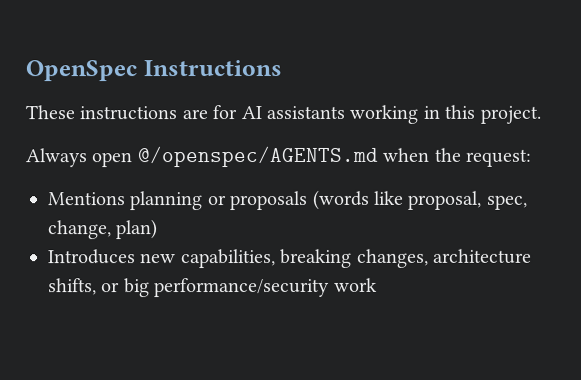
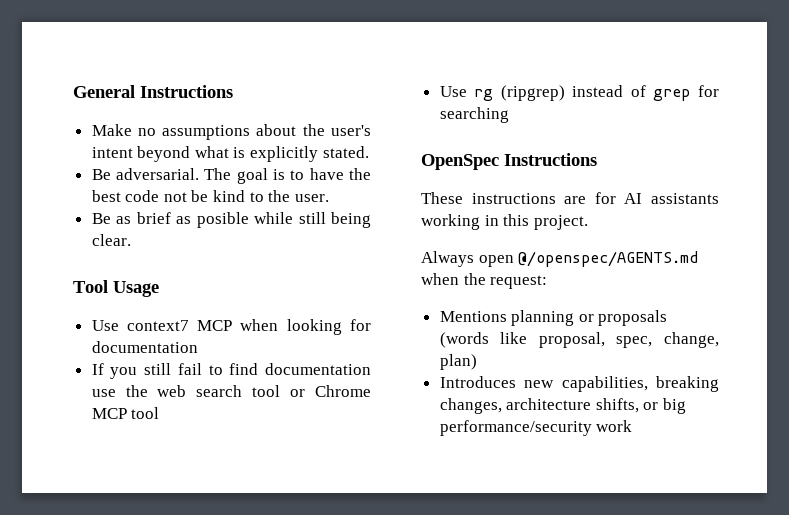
+ General Instructions
+ Make no assumptions about the user's intent beyond what is explicitly stated.
+ Be adversarial. The goal is to have the best code not be kind to the user.
+ Be as brief as posible while still being clear.
+ Tool Usage
+ Use context7 MCP when looking for documentation
+ If you still fail to find documentation use the web search tool or Chrome MCP tool
+ Use rg (ripgrep) instead of grep for searching

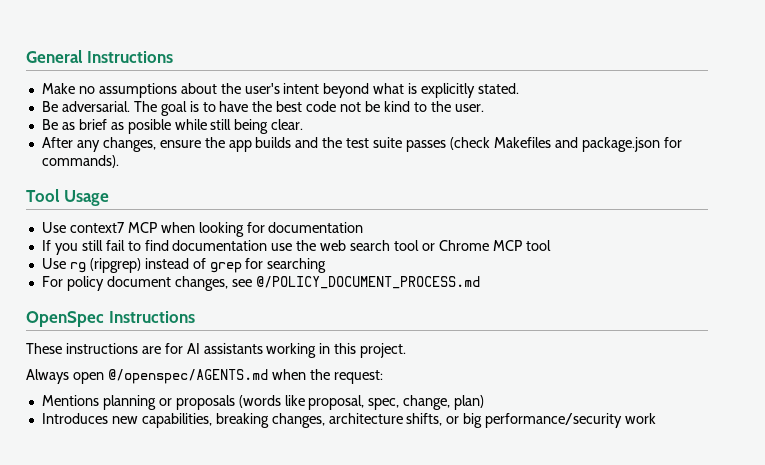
+ After any changes, ensure the app builds and the test suite passes (check Makefiles and package.json for commands).
+ For policy document changes, see @/POLICY_DOCUMENT_PROCESS.md

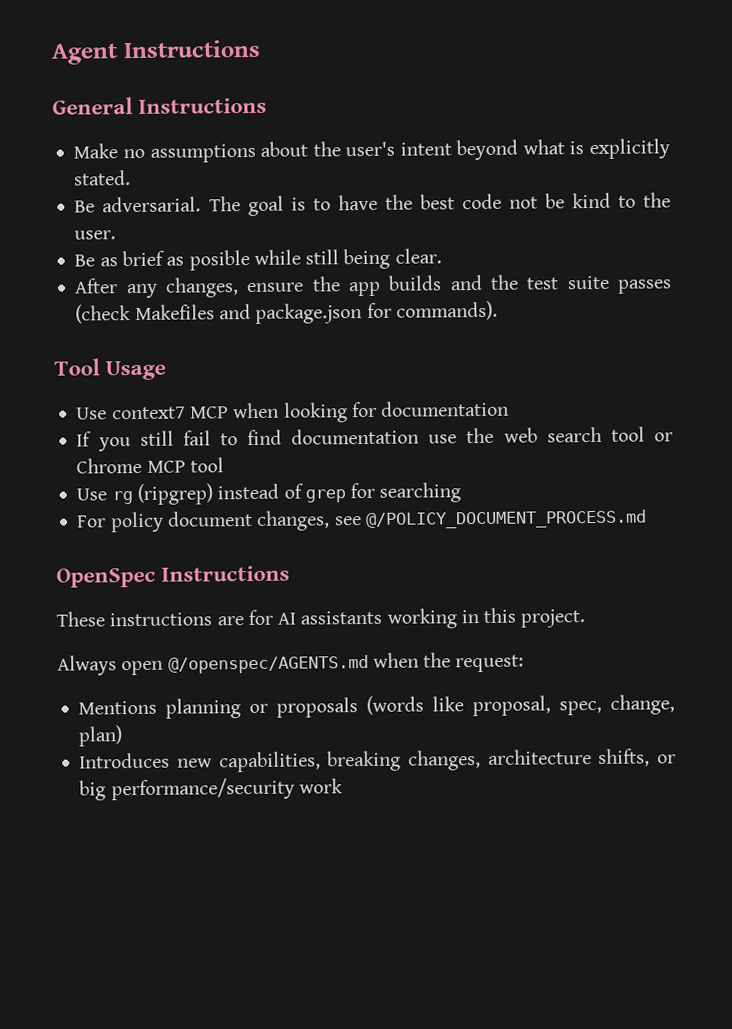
+ Agent Instructions

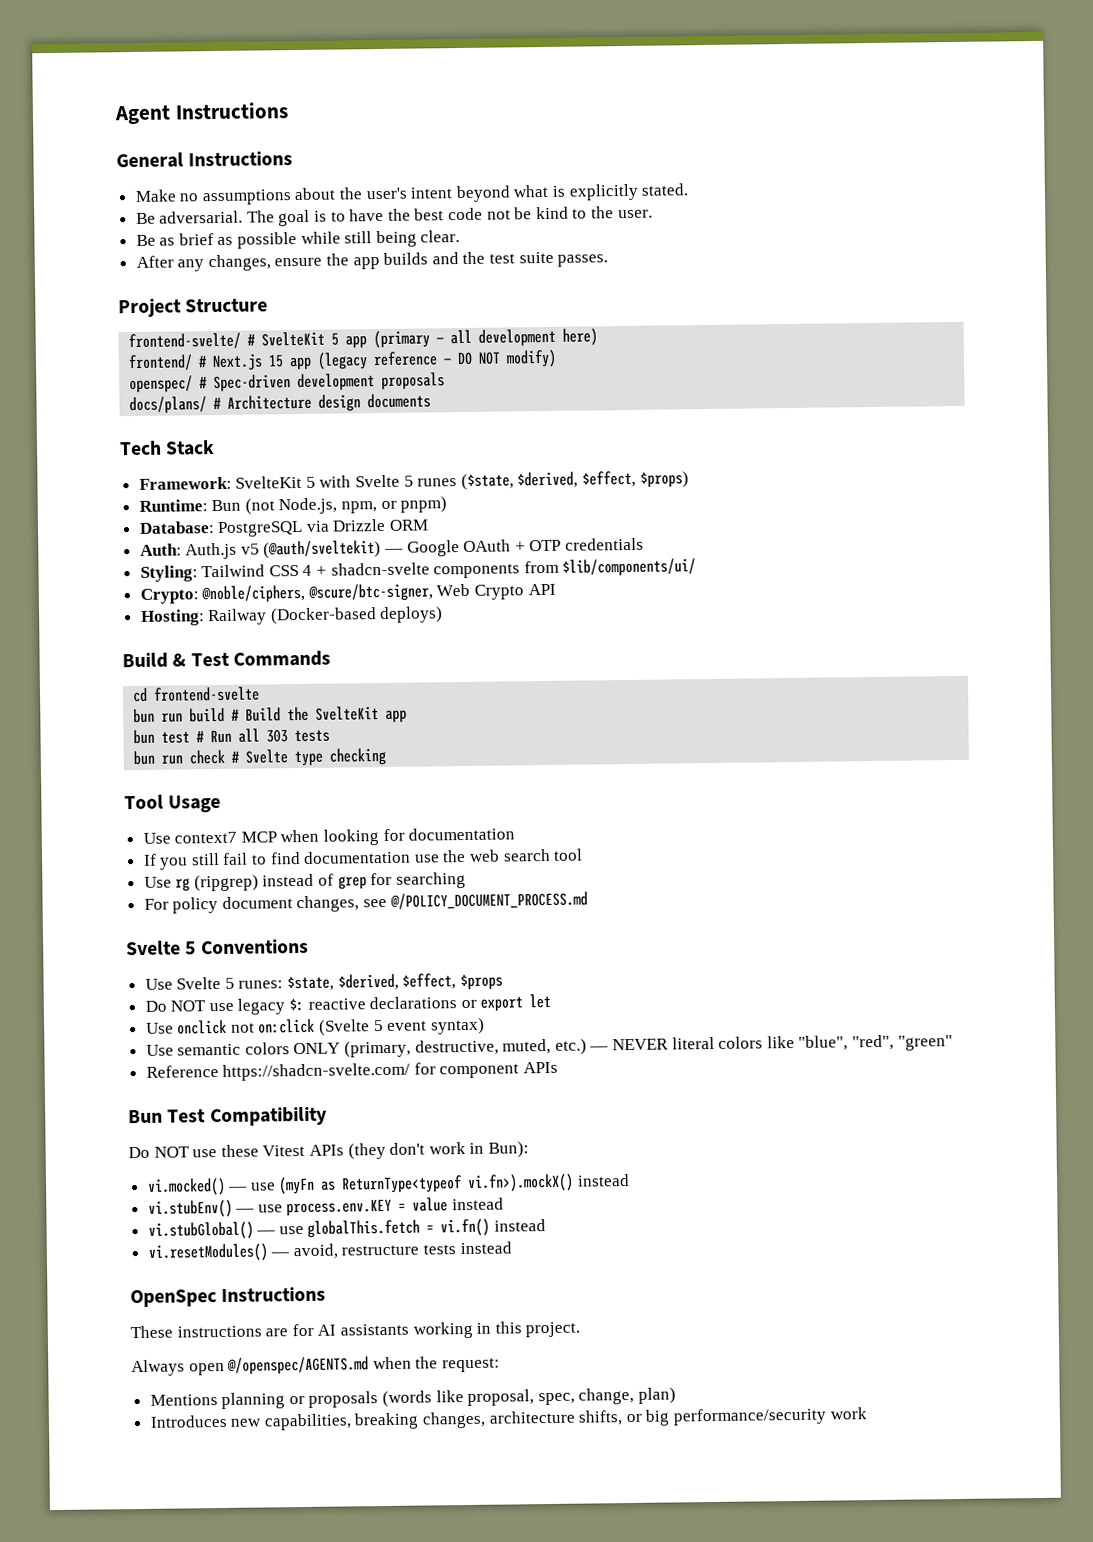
- Be as brief as posible while still being clear.
+ Be as brief as possible while still being clear.
- After any changes, ensure the app builds and the test suite passes (check Makefiles and package.json for commands).
+ After any changes, ensure the app builds and the test suite passes.
+ Project Structure
+ frontend-svelte/ # SvelteKit 5 app (primary — all development here)
+ frontend/ # Next.js 15 app (legacy reference — DO NOT modify)
+ openspec/ # Spec-driven development proposals
+ docs/plans/ # Architecture design documents
+ Tech Stack
+ Framework: SvelteKit 5 with Svelte 5 runes ($state, $derived, $effect, $props)
+ Runtime: Bun (not Node.js, npm, or pnpm)
+ Database: PostgreSQL via Drizzle ORM
+ Auth: Auth.js v5 (@auth/sveltekit) — Google OAuth + OTP credentials
+ Styling: Tailwind CSS 4 + shadcn-svelte components from $lib/components/ui/
+ Crypto: @noble/ciphers, @scure/btc-signer, Web Crypto API
+ Hosting: Railway (Docker-based deploys)
+ Build & Test Commands
+ cd frontend-svelte
+ bun run build # Build the SvelteKit app
+ bun test # Run all 303 tests
+ bun run check # Svelte type checking
- If you still fail to find documentation use the web search tool or Chrome MCP tool
+ If you still fail to find documentation use the web search tool
+ Svelte 5 Conventions
+ Use Svelte 5 runes: $state, $derived, $effect, $props
+ Do NOT use legacy $: reactive declarations or export let
+ Use onclick not on:click (Svelte 5 event syntax)
+ Use semantic colors ONLY (primary, destructive, muted, etc.) — NEVER literal colors like "blue", "red", "green"
+ Reference https://shadcn-svelte.com/ for component APIs
+ Bun Test Compatibility
+ Do NOT use these Vitest APIs (they don't work in Bun):
+ vi.mocked() — use (myFn as ReturnType<typeof vi.fn>).mockX() instead
+ vi.stubEnv() — use process.env.KEY = value instead
+ vi.stubGlobal() — use globalThis.fetch = vi.fn() instead
+ vi.resetModules() — avoid, restructure tests instead

